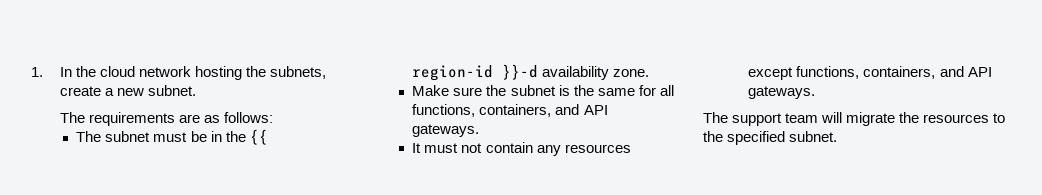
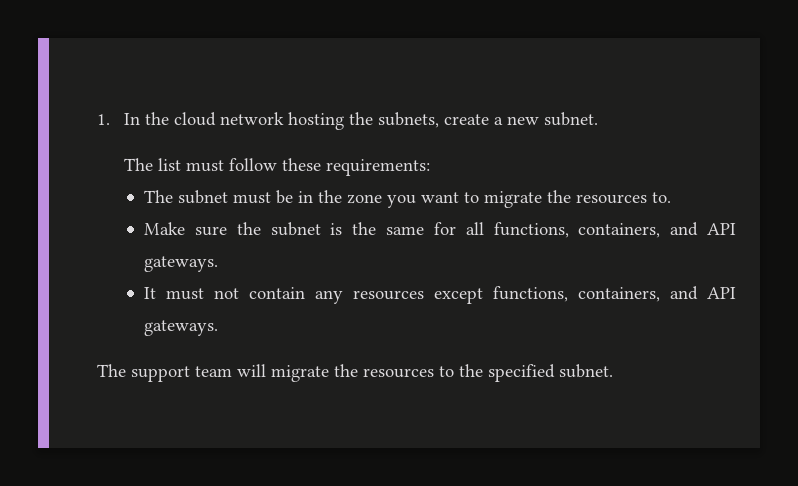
- The requirements are as follows:
+ The list must follow these requirements:
- The subnet must be in the {{ region-id }}-d availability zone.
+ The subnet must be in the zone you want to migrate the resources to.

